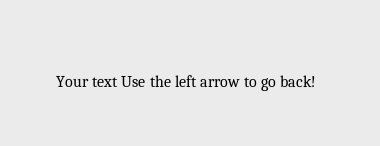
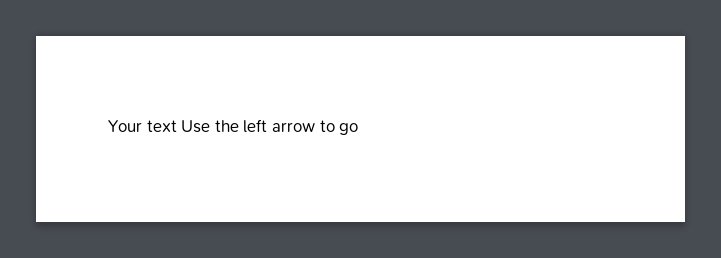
- Your text Use the left arrow to go back!
+ Your text Use the left arrow to go

